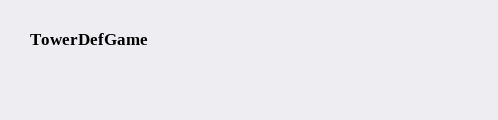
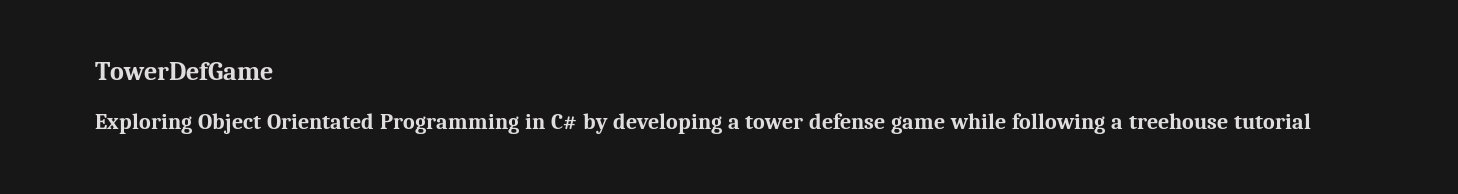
+ Exploring Object Orientated Programming in C# by developing a tower defense game while following a treehouse tutorial

